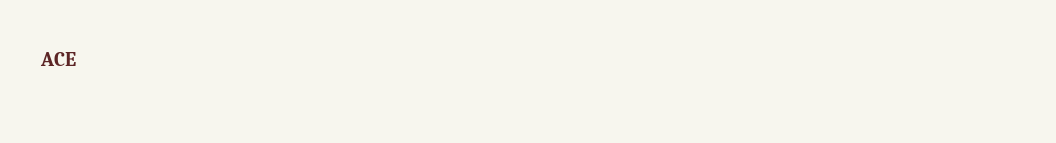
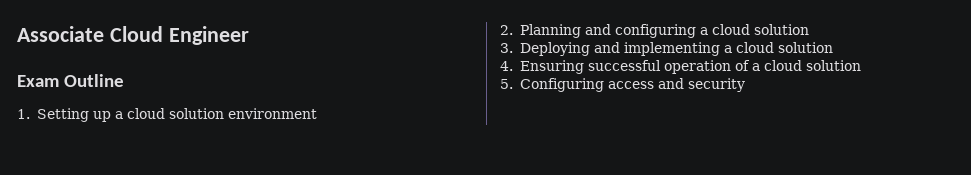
- ACE
+ Associate Cloud Engineer
+ Exam Outline
+ 1. Setting up a cloud solution environment
+ 2. Planning and configuring a cloud solution
+ 3. Deploying and implementing a cloud solution
+ 4. Ensuring successful operation of a cloud solution
+ 5. Configuring access and security

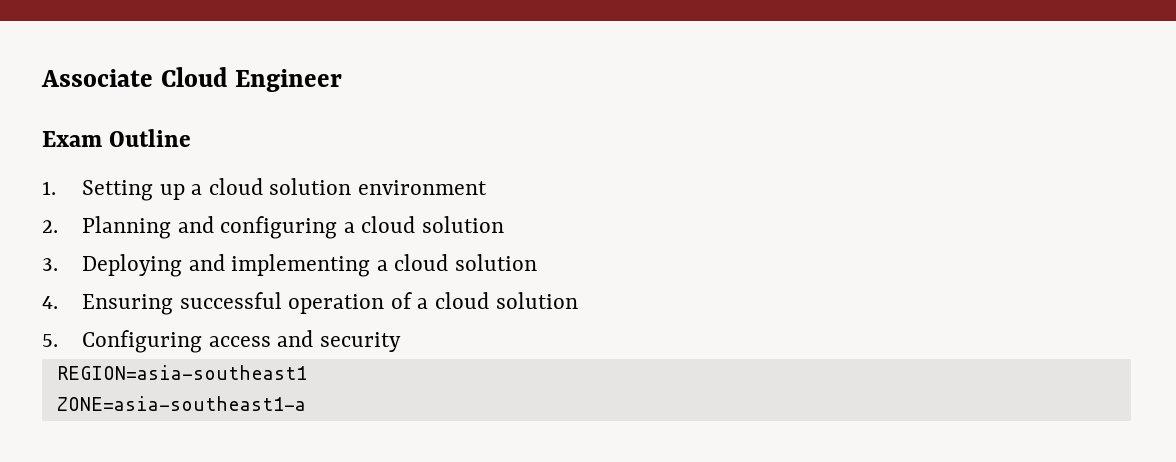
+ REGION=asia-southeast1
+ ZONE=asia-southeast1-a

